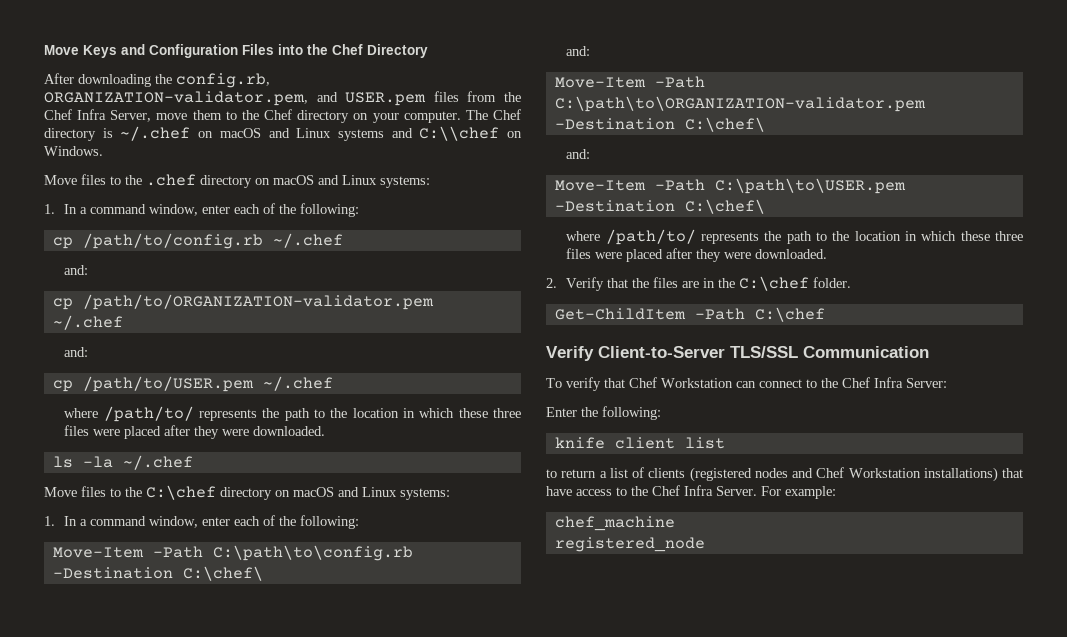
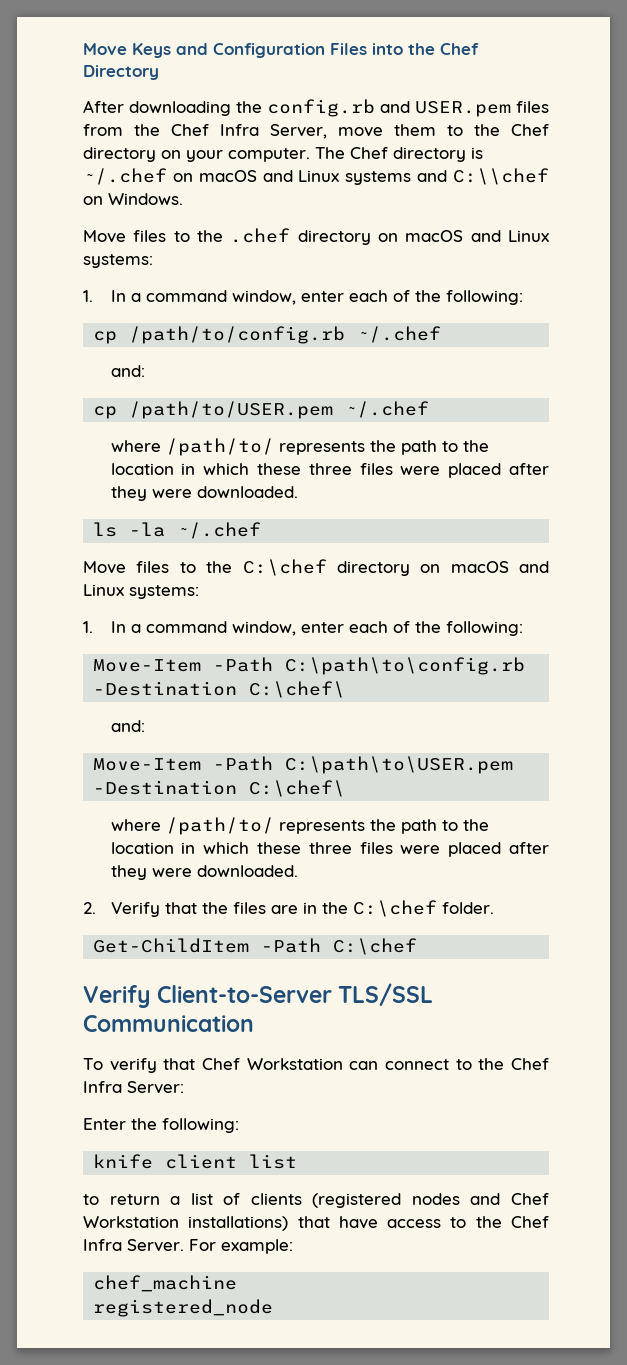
- After downloading the config.rb, ORGANIZATION-validator.pem, and USER.pem files from the Chef Infra Server, move them to the Chef directory on your computer.
+ After downloading the config.rb and USER.pem files from the Chef Infra Server, move them to the Chef directory on your computer.
- cp /path/to/ORGANIZATION-validator.pem ~/.chef
- and:
- Move-Item -Path C:\path\to\ORGANIZATION-validator.pem -Destination C:\chef\
- and:

